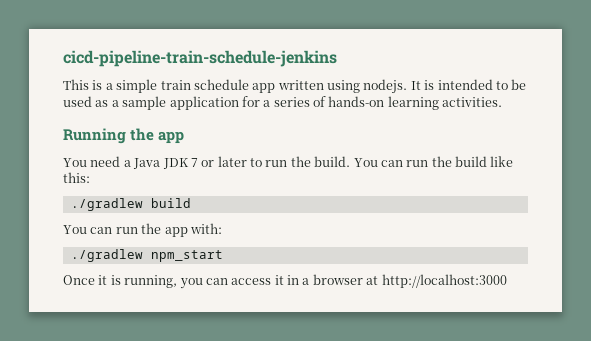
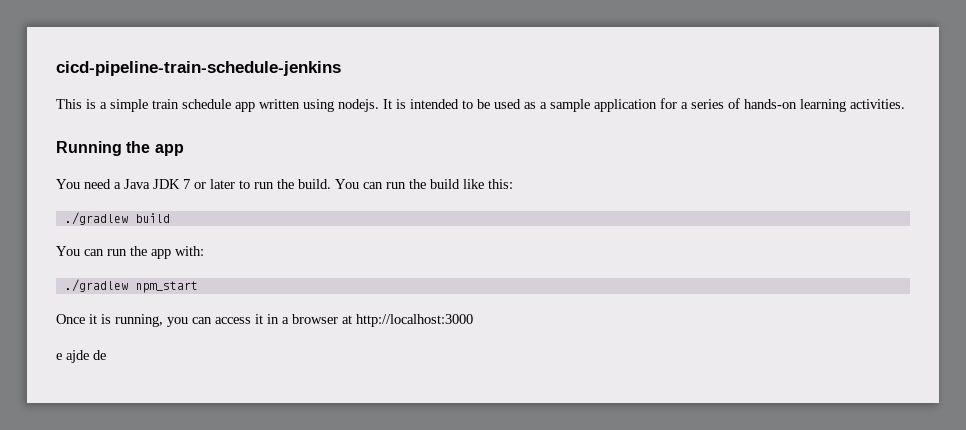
+ e ajde de

